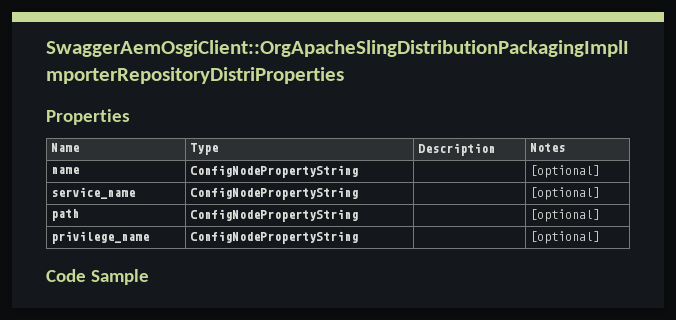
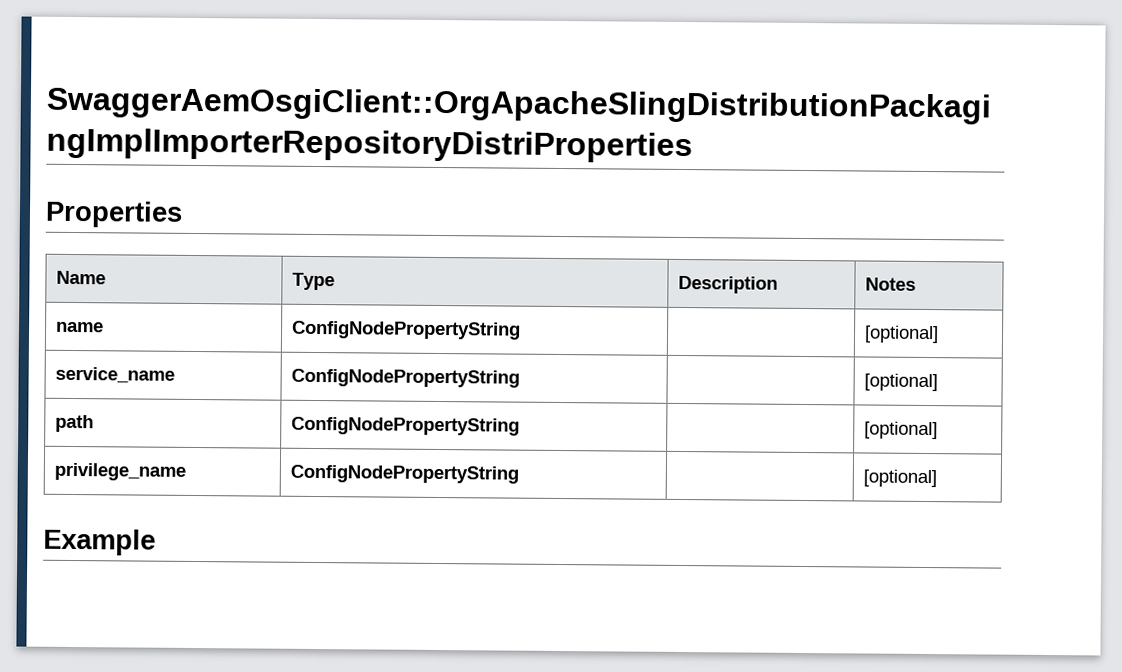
- Code Sample
+ Example

